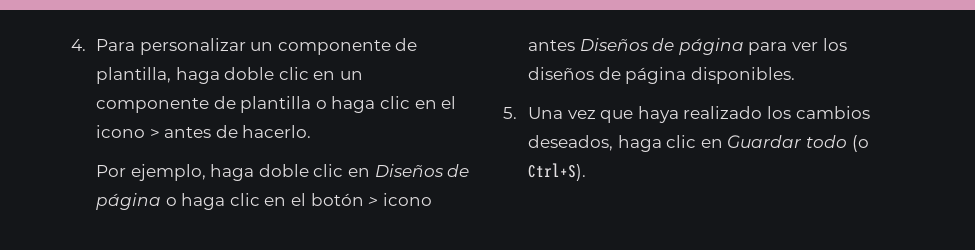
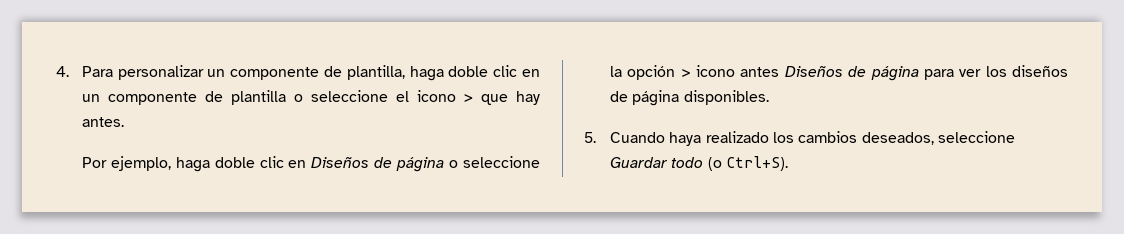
- 4. Para personalizar un componente de plantilla, haga doble clic en un componente de plantilla o haga clic en el icono > antes de hacerlo.
+ 4. Para personalizar un componente de plantilla, haga doble clic en un componente de plantilla o seleccione el icono > que hay antes.
- Por ejemplo, haga doble clic en Diseños de página o haga clic en el botón > icono antes Diseños de página para ver los diseños de página disponibles.
+ Por ejemplo, haga doble clic en Diseños de página o seleccione la opción > icono antes Diseños de página para ver los diseños de página disponibles.
- 5. Una vez que haya realizado los cambios deseados, haga clic en Guardar todo (o Ctrl+S).
+ 5. Cuando haya realizado los cambios deseados, seleccione Guardar todo (o Ctrl+S).

